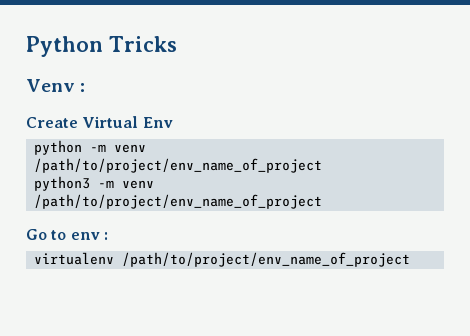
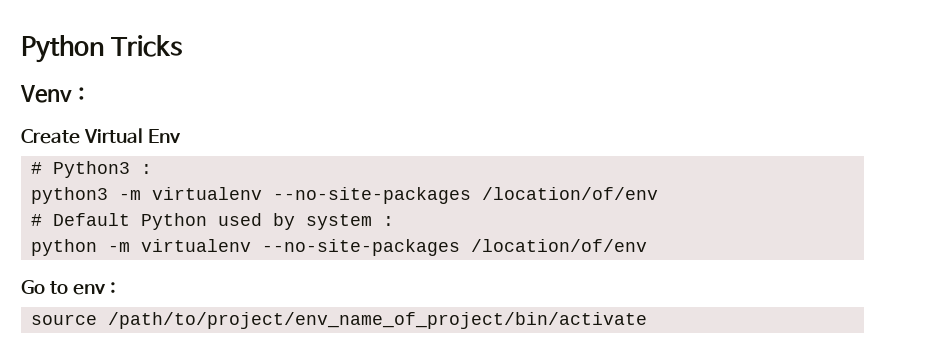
- python -m venv /path/to/project/env_name_of_project
- python3 -m venv /path/to/project/env_name_of_project
+ # Python3 :
+ python3 -m virtualenv --no-site-packages /location/of/env
+ # Default Python used by system :
+ python -m virtualenv --no-site-packages /location/of/env
- virtualenv /path/to/project/env_name_of_project
+ source /path/to/project/env_name_of_project/bin/activate

